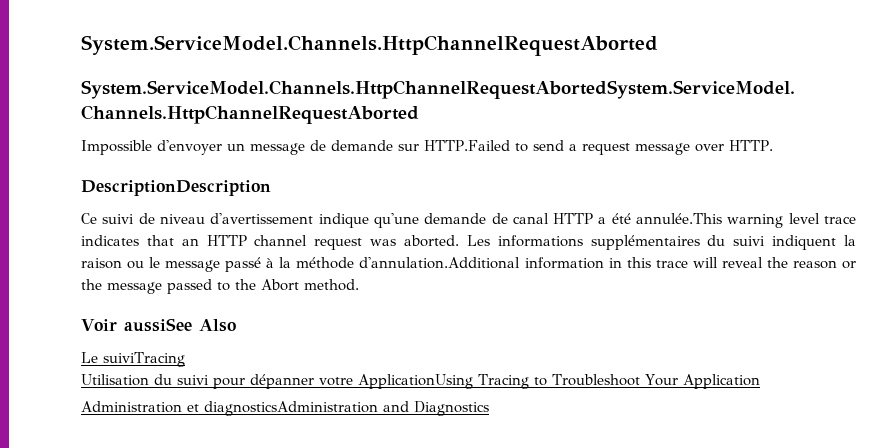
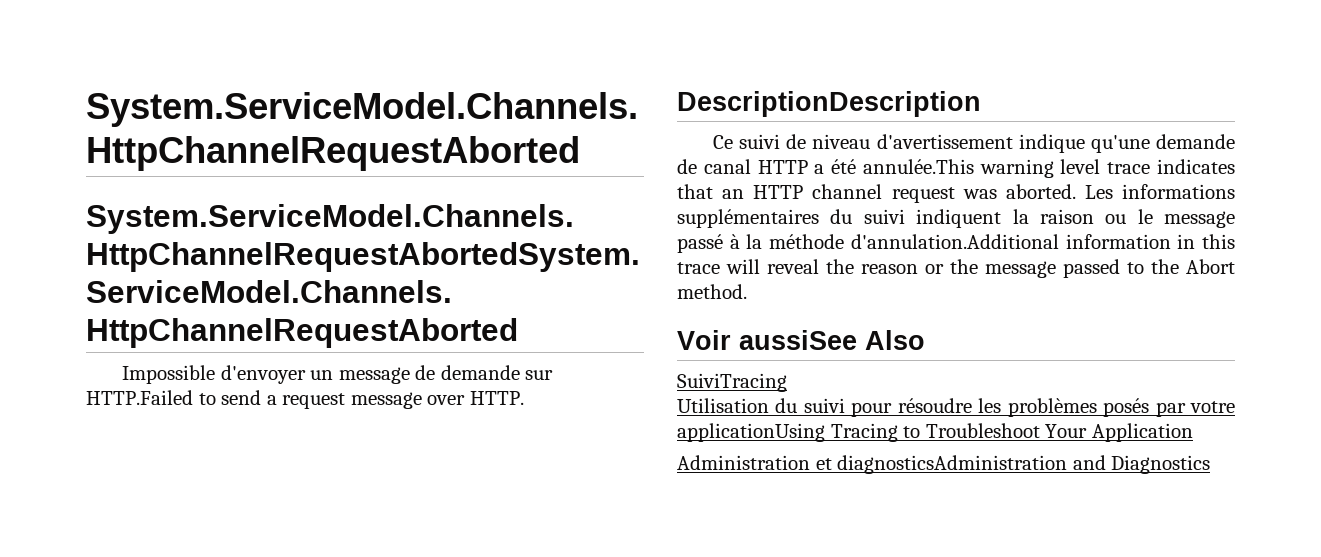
- Le suiviTracing
+ SuiviTracing
- Utilisation du suivi pour dépanner votre ApplicationUsing Tracing to Troubleshoot Your Application
+ Utilisation du suivi pour résoudre les problèmes posés par votre applicationUsing Tracing to Troubleshoot Your Application

